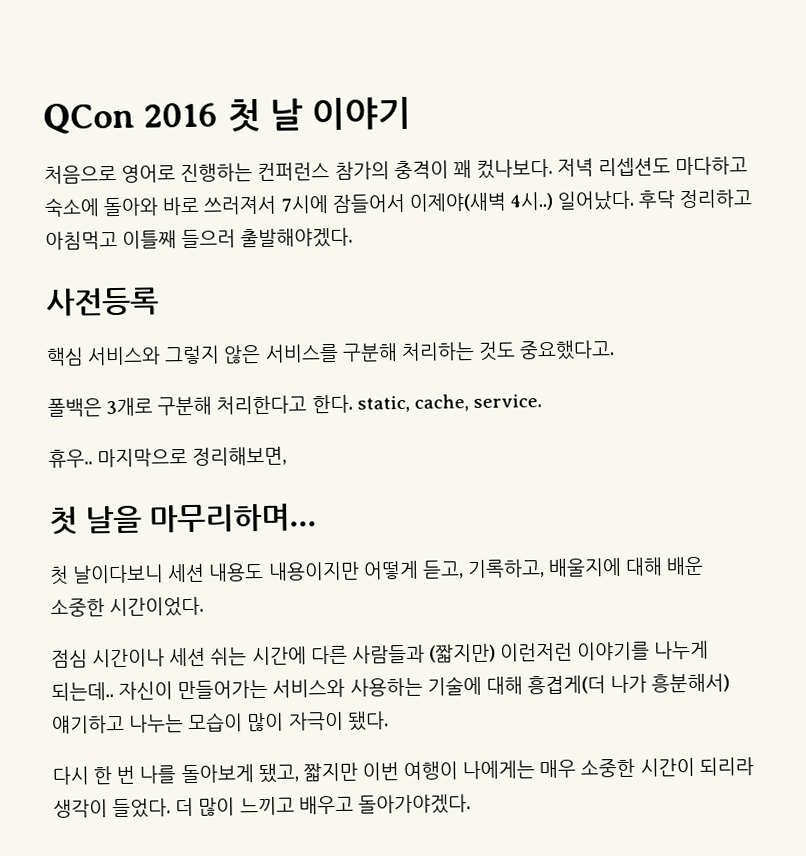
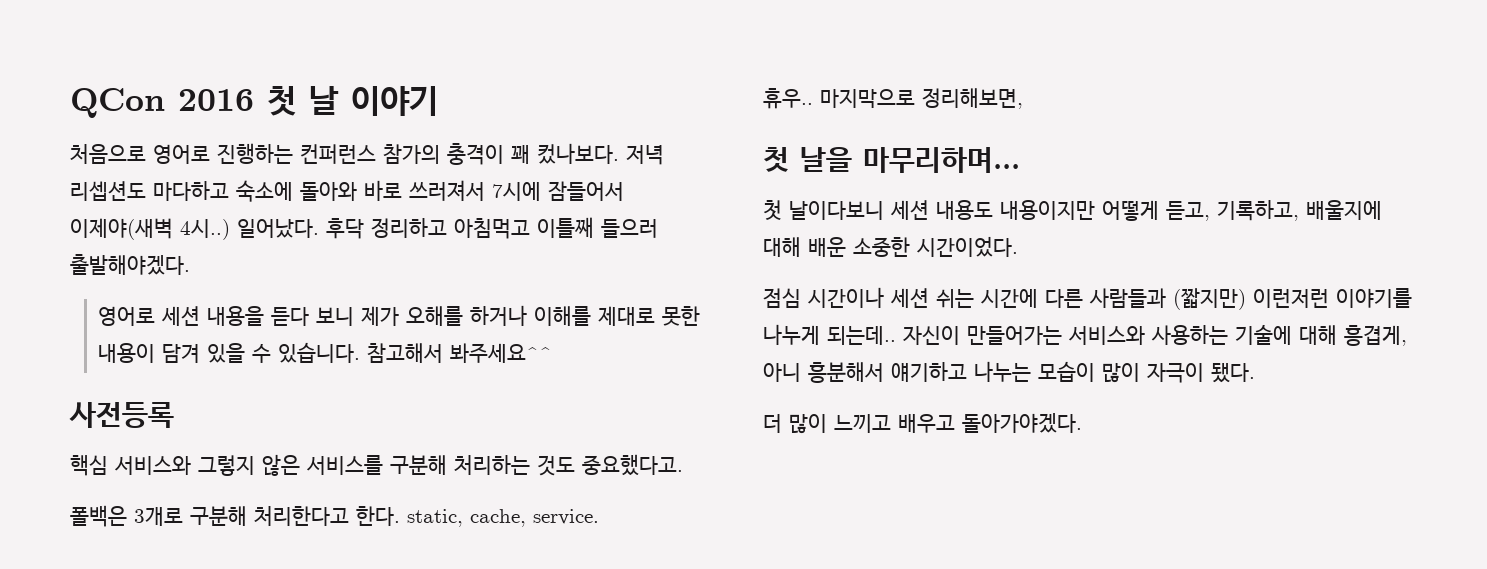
+ 영어로 세션 내용을 듣다 보니 제가 오해를 하거나 이해를 제대로 못한 내용이 담겨 있을 수 있습니다. 참고해서 봐주세요^^
- 자신이 만들어가는 서비스와 사용하는 기술에 대해 흥겹게(더 나가 흥분해서) 얘기하고 나누는 모습이 많이 자극이 됐다.
+ 자신이 만들어가는 서비스와 사용하는 기술에 대해 흥겹게, 아니 흥분해서 얘기하고 나누는 모습이 많이 자극이 됐다.
- 다시 한 번 나를 돌아보게 됐고, 짧지만 이번 여행이 나에게는 매우 소중한 시간이 되리라 생각이 들었다.

